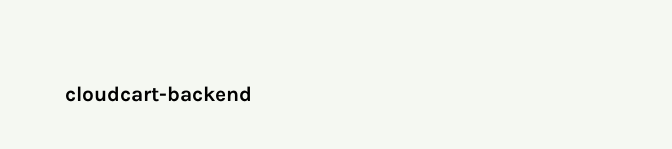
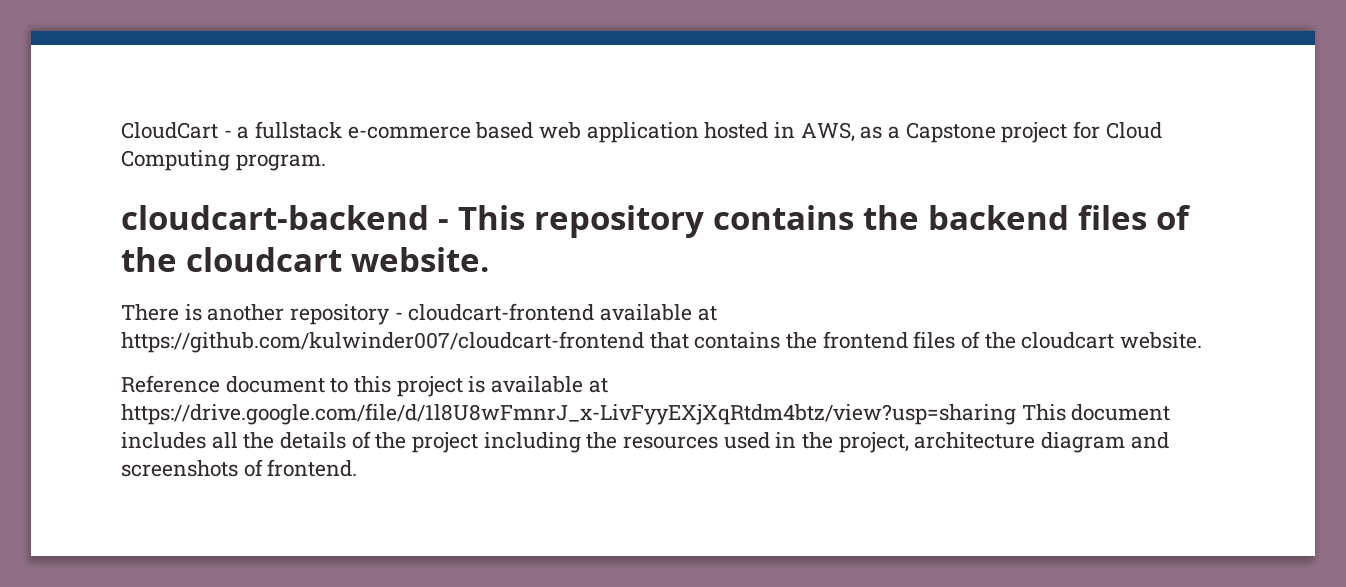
- cloudcart-backend
+ CloudCart - a fullstack e-commerce based web application hosted in AWS, as a Capstone project for Cloud Computing program.
+ cloudcart-backend - This repository contains the backend files of the cloudcart website.
+ There is another repository - cloudcart-frontend available at https://github.com/kulwinder007/cloudcart-frontend that contains the frontend files of the cloudcart website.
+ Reference document to this project is available at https://drive.google.com/file/d/1l8U8wFmnrJ_x-LivFyyEXjXqRtdm4btz/view?usp=sharing This document includes all the details of the project including the resources used in the project, architecture diagram and screenshots of frontend.

